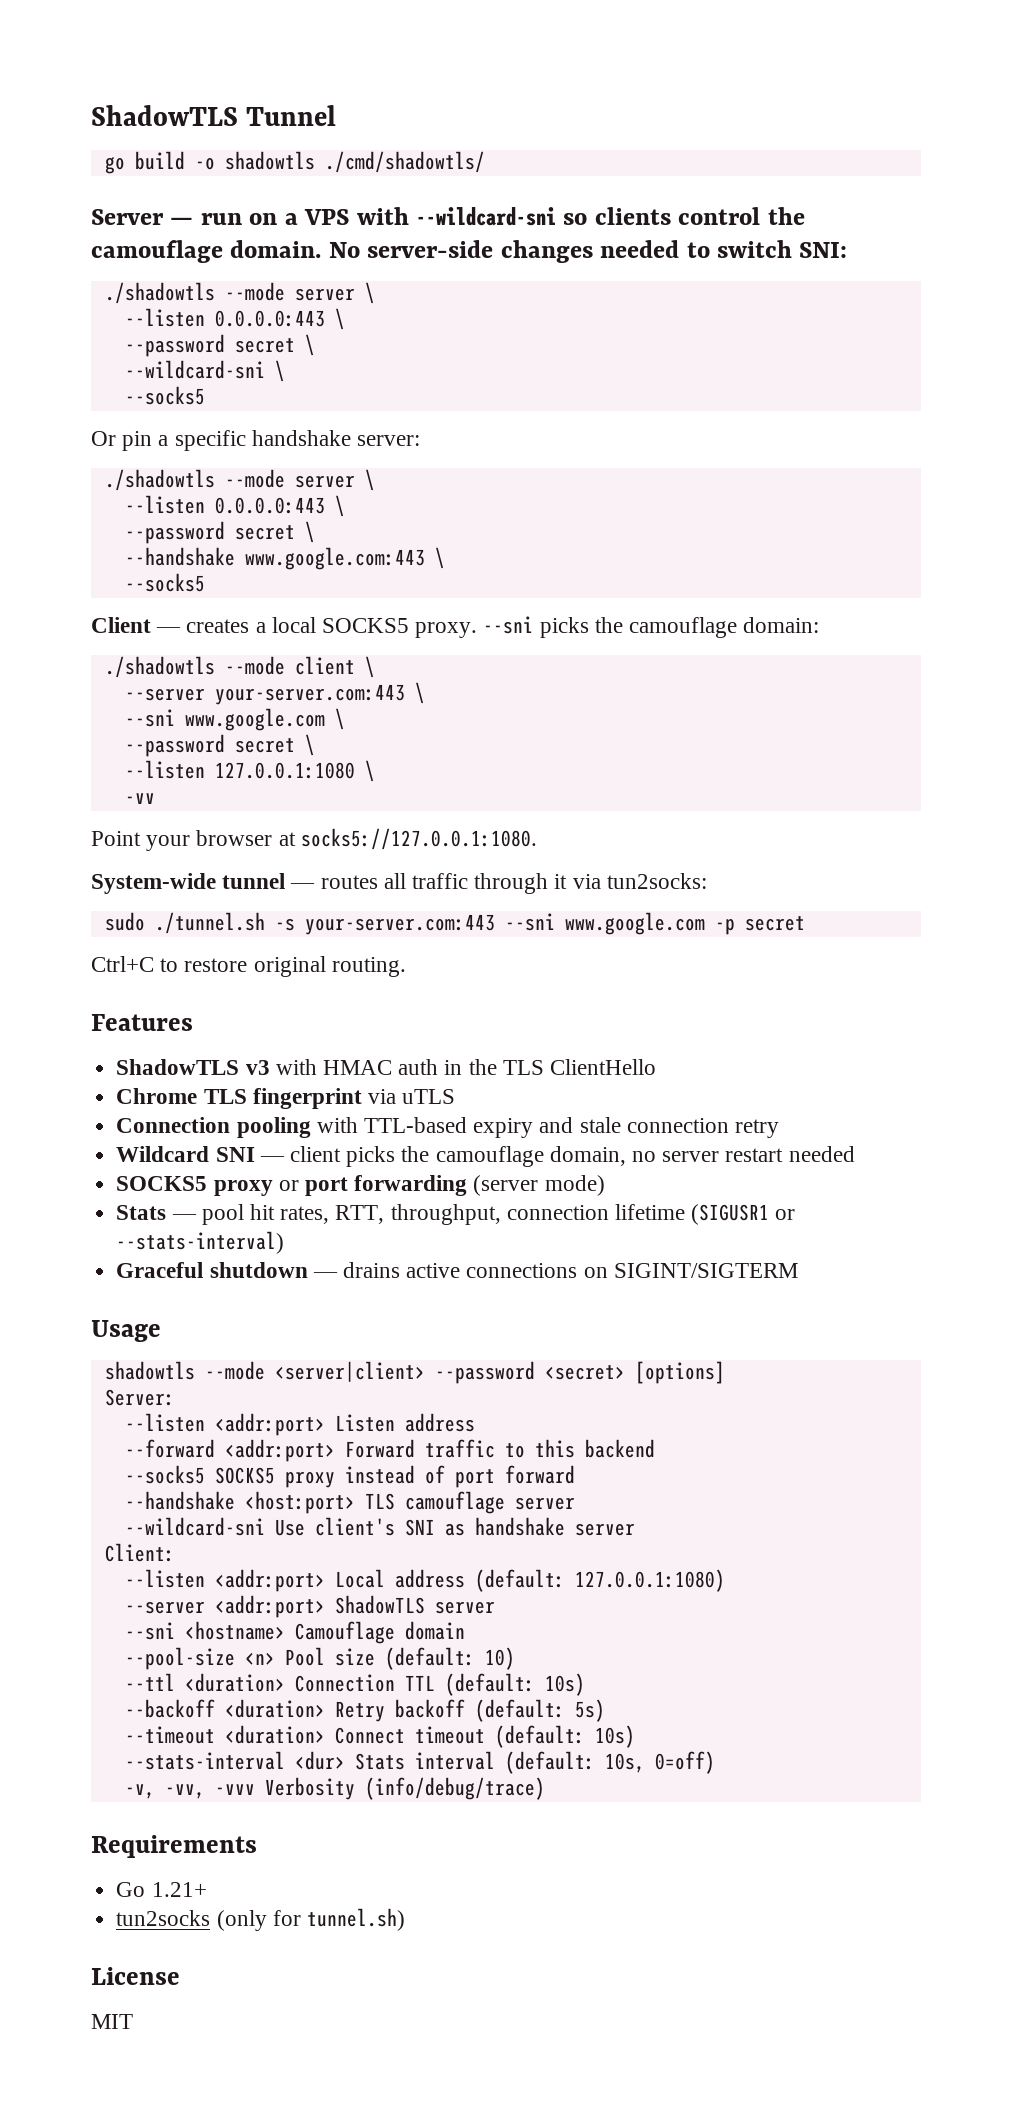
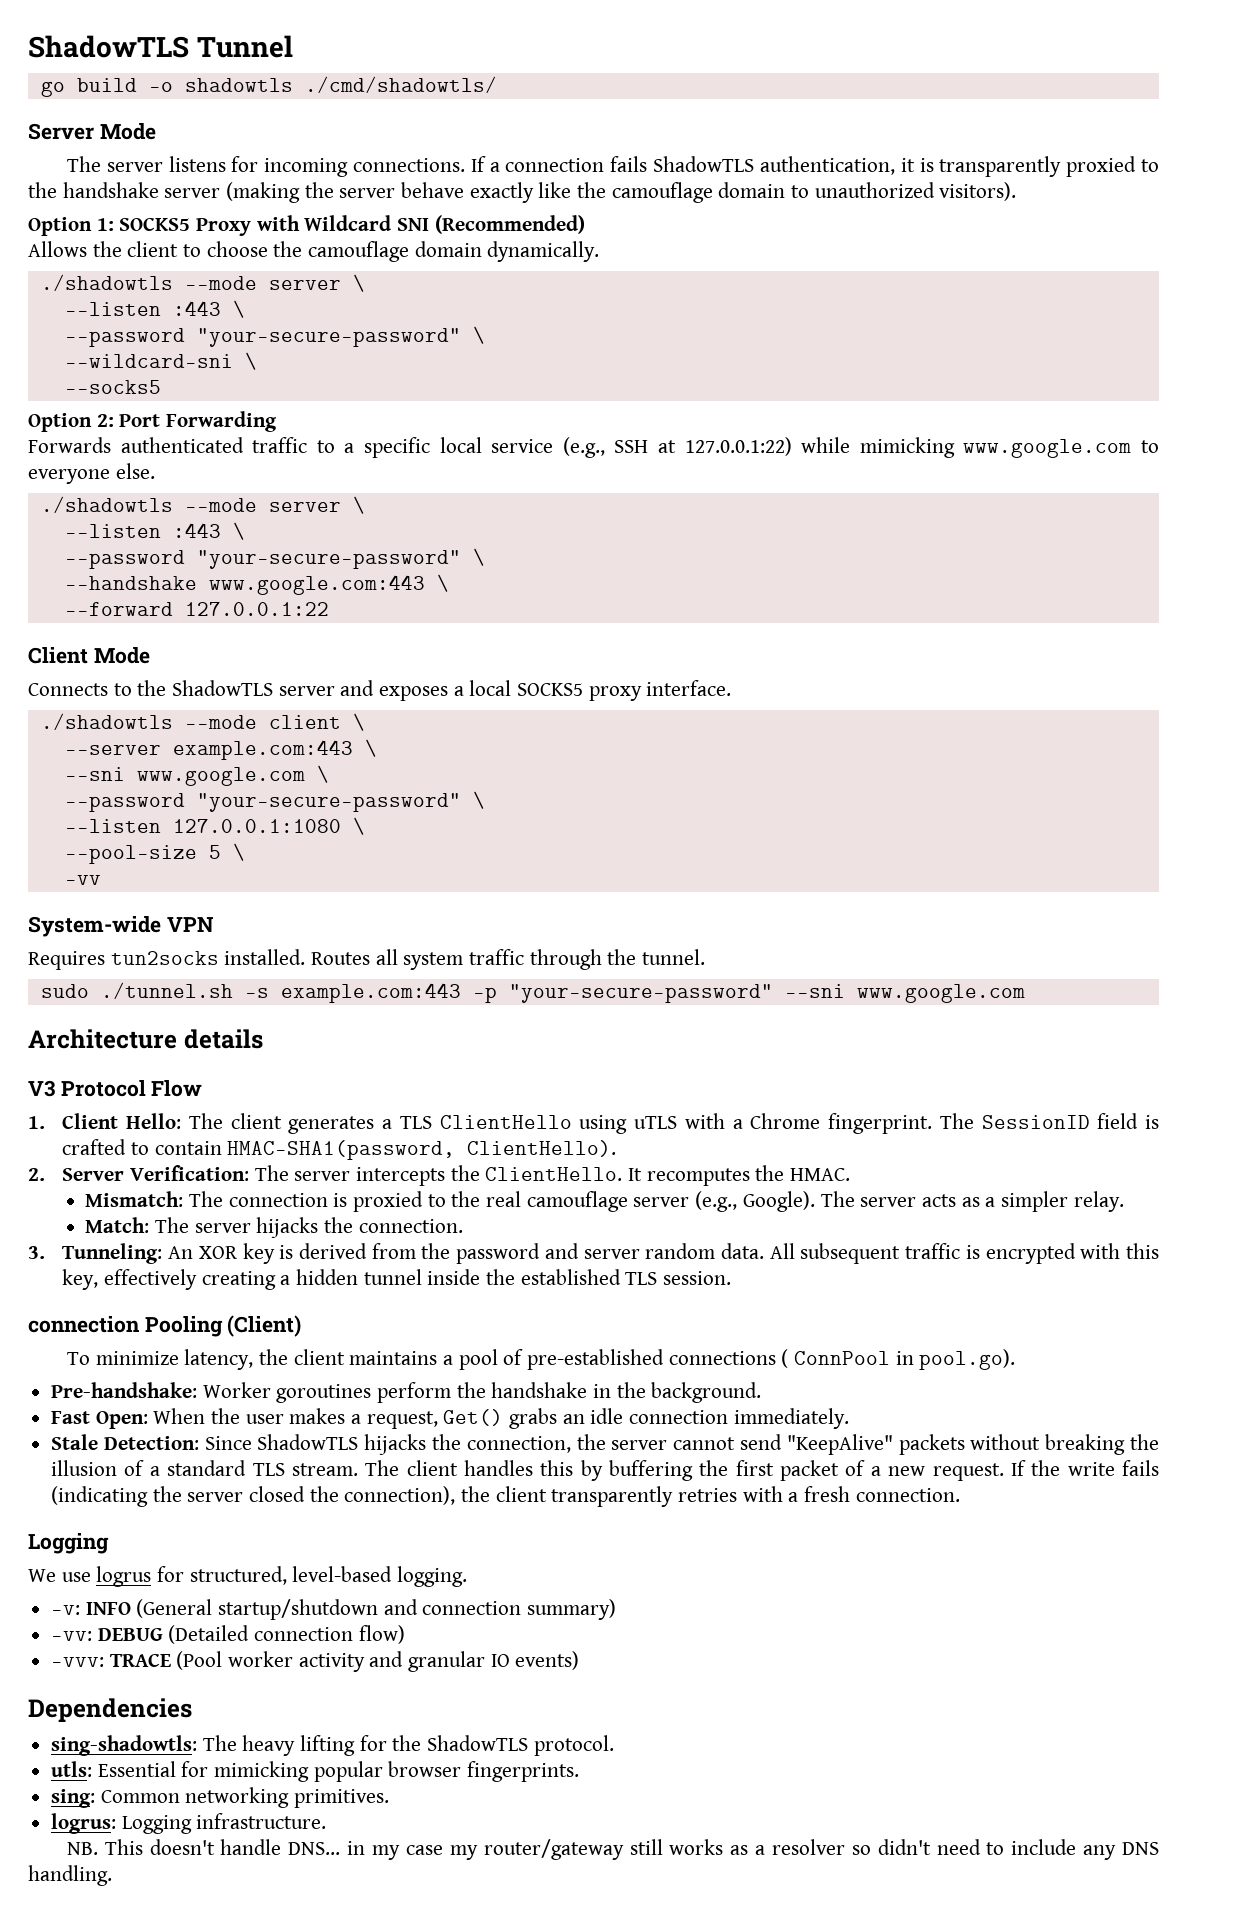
- Server — run on a VPS with --wildcard-sni so clients control the camouflage domain. No server-side changes needed to switch SNI:
+ Server Mode
+ The server listens for incoming connections. If a connection fails ShadowTLS authentication, it is transparently proxied to the handshake server (making the server behave exactly like the camouflage domain to unauthorized visitors).
+ Option 1: SOCKS5 Proxy with Wildcard SNI (Recommended)
+ Allows the client to choose the camouflage domain dynamically.
  ./shadowtls --mode server \
- --listen 0.0.0.0:443 \
- --password secret \
+ --listen :443 \
+ --password "your-secure-password" \
- Or pin a specific handshake server:
+ Option 2: Port Forwarding
+ Forwards authenticated traffic to a specific local service (e.g., SSH at 127.0.0.1:22) while mimicking www.google.com to everyone else.
  ./shadowtls --mode server \
- --listen 0.0.0.0:443 \
- --password secret \
+ --listen :443 \
+ --password "your-secure-password" \
  --handshake www.google.com:443 \
- --socks5
- Client — creates a local SOCKS5 proxy. --sni picks the camouflage domain:
+ --forward 127.0.0.1:22
+ Client Mode
+ Connects to the ShadowTLS server and exposes a local SOCKS5 proxy interface.
- --server your-server.com:443 \
+ --server example.com:443 \
  --sni www.google.com \
- --password secret \
+ --password "your-secure-password" \
+ --pool-size 5 \
  -vv
- Point your browser at socks5://127.0.0.1:1080.
- System-wide tunnel — routes all traffic through it via tun2socks:
+ System-wide VPN
+ Requires tun2socks installed. Routes all system traffic through the tunnel.
- sudo ./tunnel.sh -s your-server.com:443 --sni www.google.com -p secret
- Ctrl+C to restore original routing.
- Features
- ShadowTLS v3 with HMAC auth in the TLS ClientHello
- Chrome TLS fingerprint via uTLS
- Connection pooling with TTL-based expiry and stale connection retry
- Wildcard SNI — client picks the camouflage domain, no server restart needed
- SOCKS5 proxy or port forwarding (server mode)
- Stats — pool hit rates, RTT, throughput, connection lifetime (SIGUSR1 or --stats-interval)
- Graceful shutdown — drains active connections on SIGINT/SIGTERM
- Usage
- shadowtls --mode <server|client> --password <secret> [options]
- Server:
- --listen <addr:port> Listen address
- --forward <addr:port> Forward traffic to this backend
- --socks5 SOCKS5 proxy instead of port forward
- --handshake <host:port> TLS camouflage server
- --wildcard-sni Use client's SNI as handshake server
- Client:
- --listen <addr:port> Local address (default: 127.0.0.1:1080)
- --server <addr:port> ShadowTLS server
- --sni <hostname> Camouflage domain
- --pool-size <n> Pool size (default: 10)
- --ttl <duration> Connection TTL (default: 10s)
- --backoff <duration> Retry backoff (default: 5s)
- --timeout <duration> Connect timeout (default: 10s)
- --stats-interval <dur> Stats interval (default: 10s, 0=off)
- -v, -vv, -vvv Verbosity (info/debug/trace)
- Requirements
- Go 1.21+
- tun2socks (only for tunnel.sh)
- License
- MIT
+ sudo ./tunnel.sh -s example.com:443 -p "your-secure-password" --sni www.google.com
+ Architecture details
+ V3 Protocol Flow
+ 1. Client Hello: The client generates a TLS ClientHello using uTLS with a Chrome fingerprint. The SessionID field is crafted to contain HMAC-SHA1(password, ClientHello).
+ 2. Server Verification: The server intercepts the ClientHello. It recomputes the HMAC.
+ Mismatch: The connection is proxied to the real camouflage server (e.g., Google). The server acts as a simpler relay.
+ Match: The server hijacks the connection.
+ 3. Tunneling: An XOR key is derived from the password and server random data. All subsequent traffic is encrypted with this key, effectively creating a hidden tunnel inside the established TLS session.
+ connection Pooling (Client)
+ To minimize latency, the client maintains a pool of pre-established connections ( ConnPool in pool.go).
+ Pre-handshake: Worker goroutines perform the handshake in the background.
+ Fast Open: When the user makes a request, Get() grabs an idle connection immediately.
+ Stale Detection: Since ShadowTLS hijacks the connection, the server cannot send "KeepAlive" packets without breaking the illusion of a standard TLS stream. The client handles this by buffering the first packet of a new request. If the write fails (indicating the server closed the connection), the client transparently retries with a fresh connection.
+ Logging
+ We use logrus for structured, level-based logging.
+ -v: INFO (General startup/shutdown and connection summary)
+ -vv: DEBUG (Detailed connection flow)
+ -vvv: TRACE (Pool worker activity and granular IO events)
+ Dependencies
+ sing-shadowtls: The heavy lifting for the ShadowTLS protocol.
+ utls: Essential for mimicking popular browser fingerprints.
+ sing: Common networking primitives.
+ logrus: Logging infrastructure.
+ NB. This doesn't handle DNS... in my case my router/gateway still works as a resolver so didn't need to include any DNS handling.

